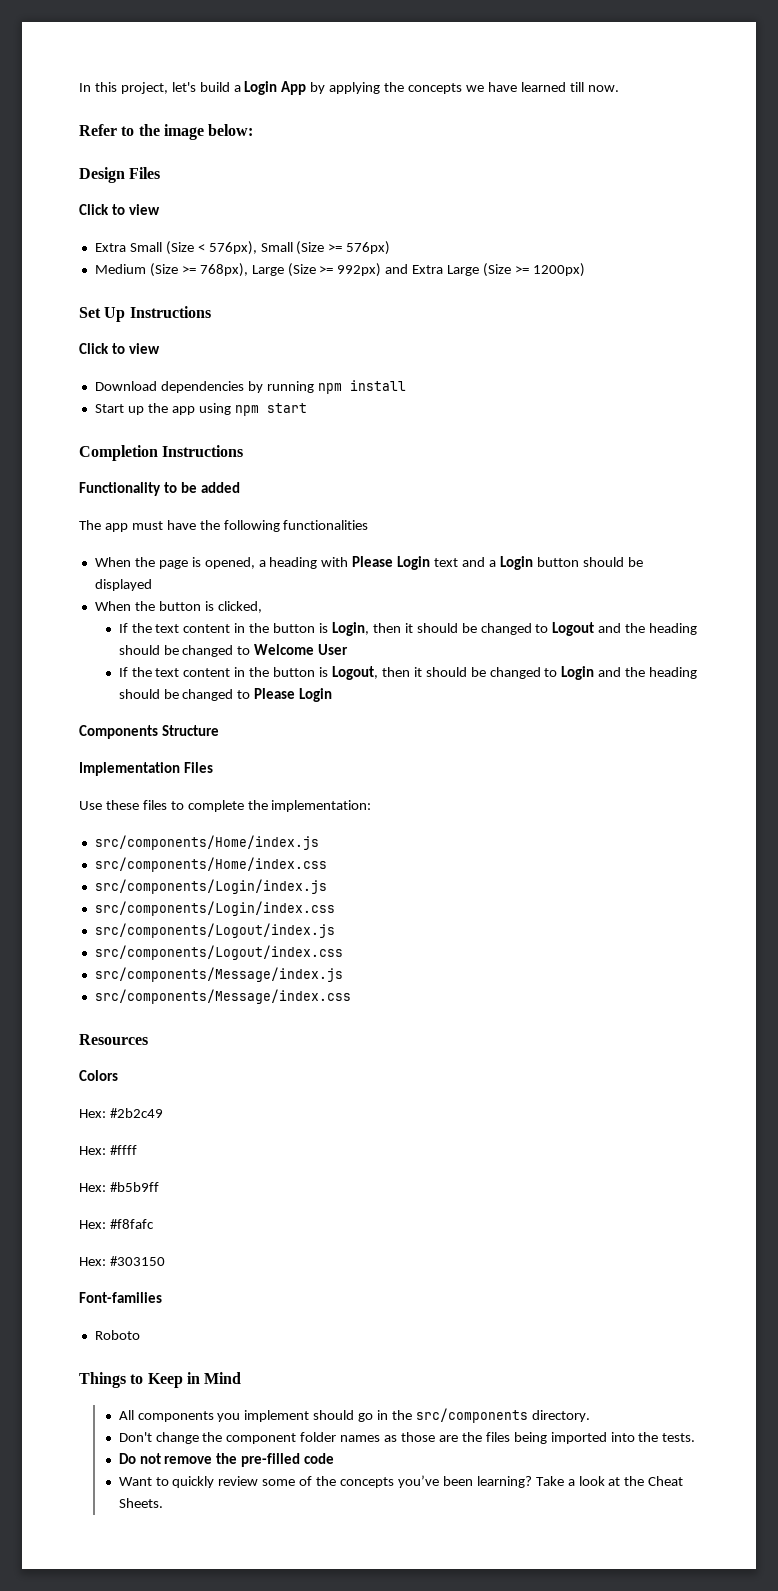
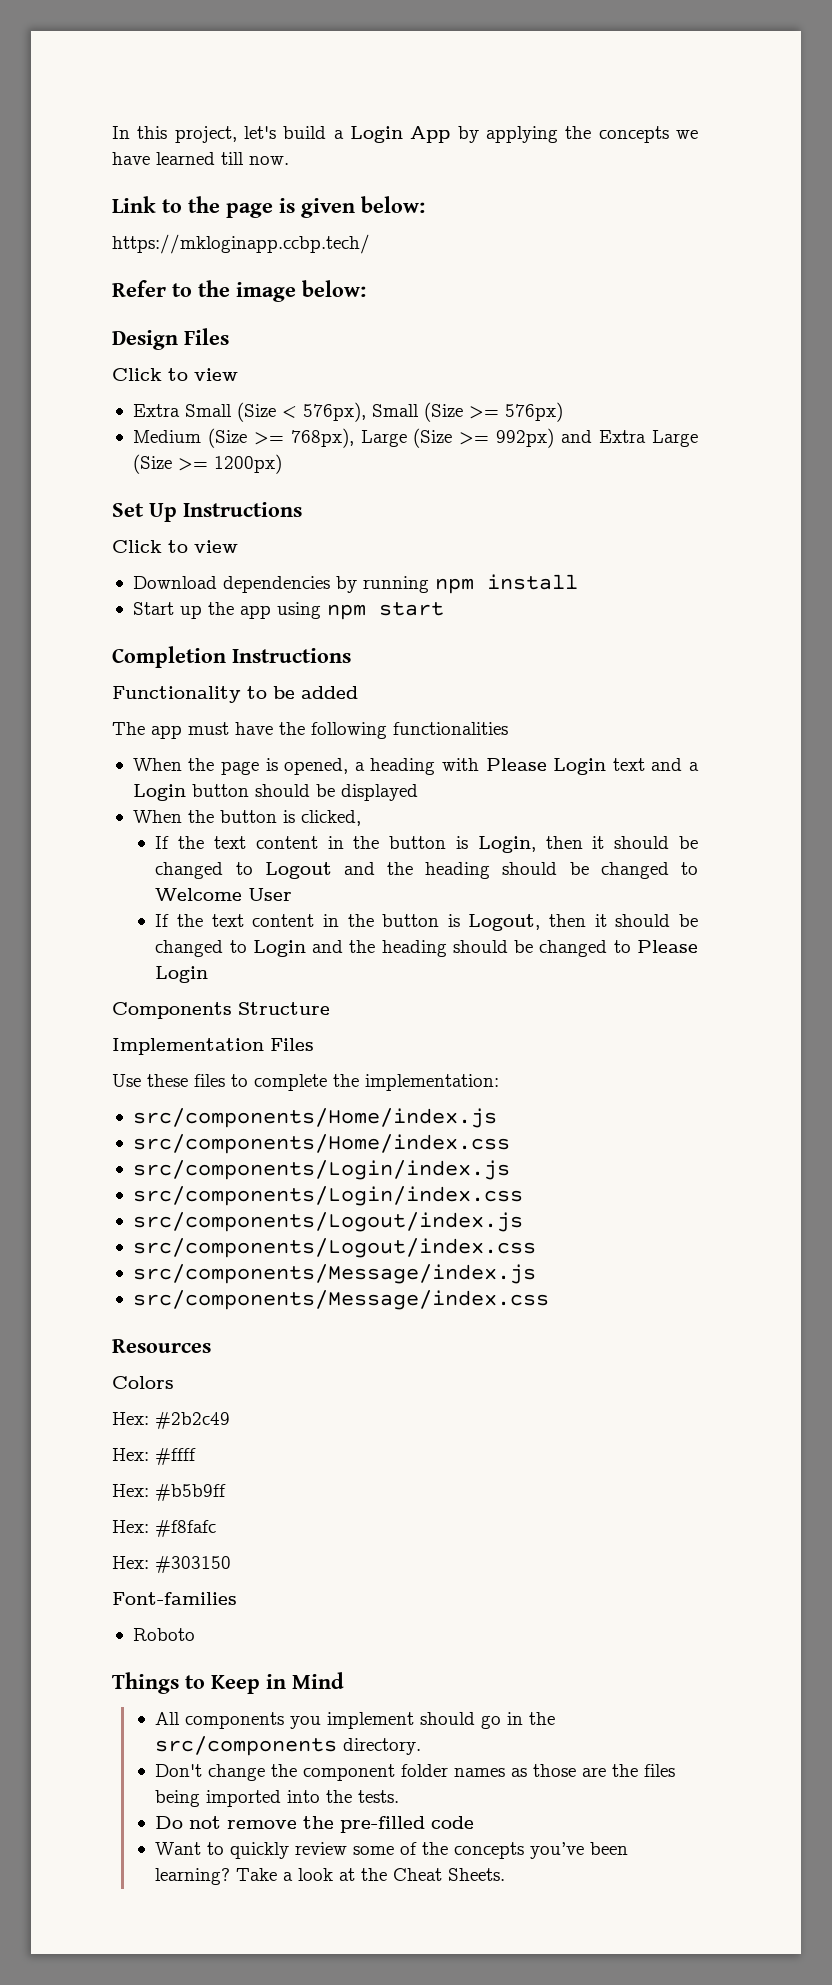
+ Link to the page is given below:
+ https://mkloginapp.ccbp.tech/

